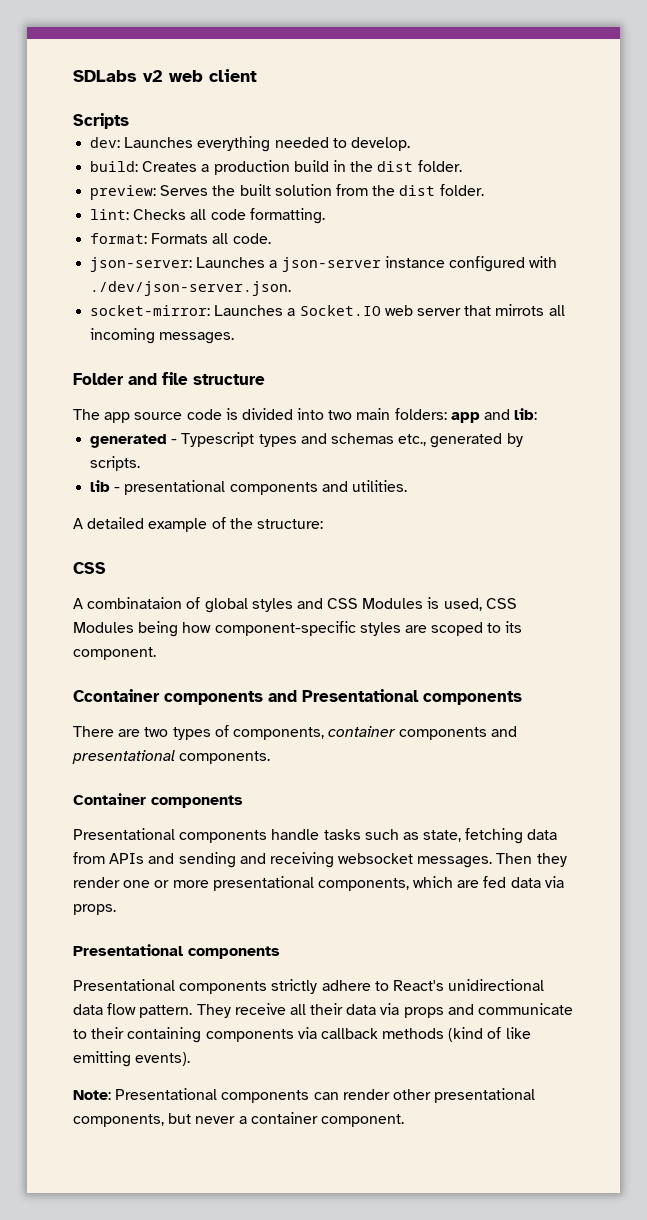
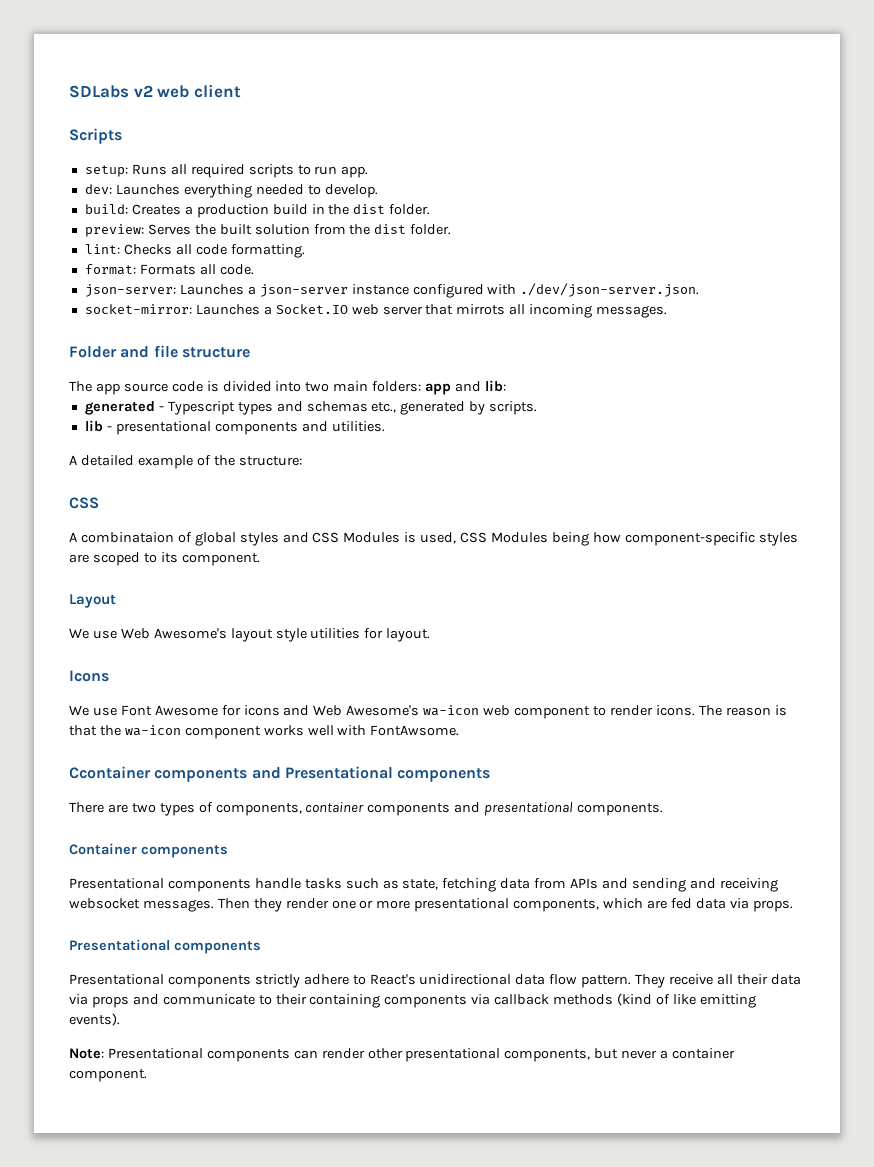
+ setup: Runs all required scripts to run app.
+ Layout
+ We use Web Awesome's layout style utilities for layout.
+ Icons
+ We use Font Awesome for icons and Web Awesome's wa-icon web component to render icons. The reason is that the wa-icon component works well with FontAwsome.

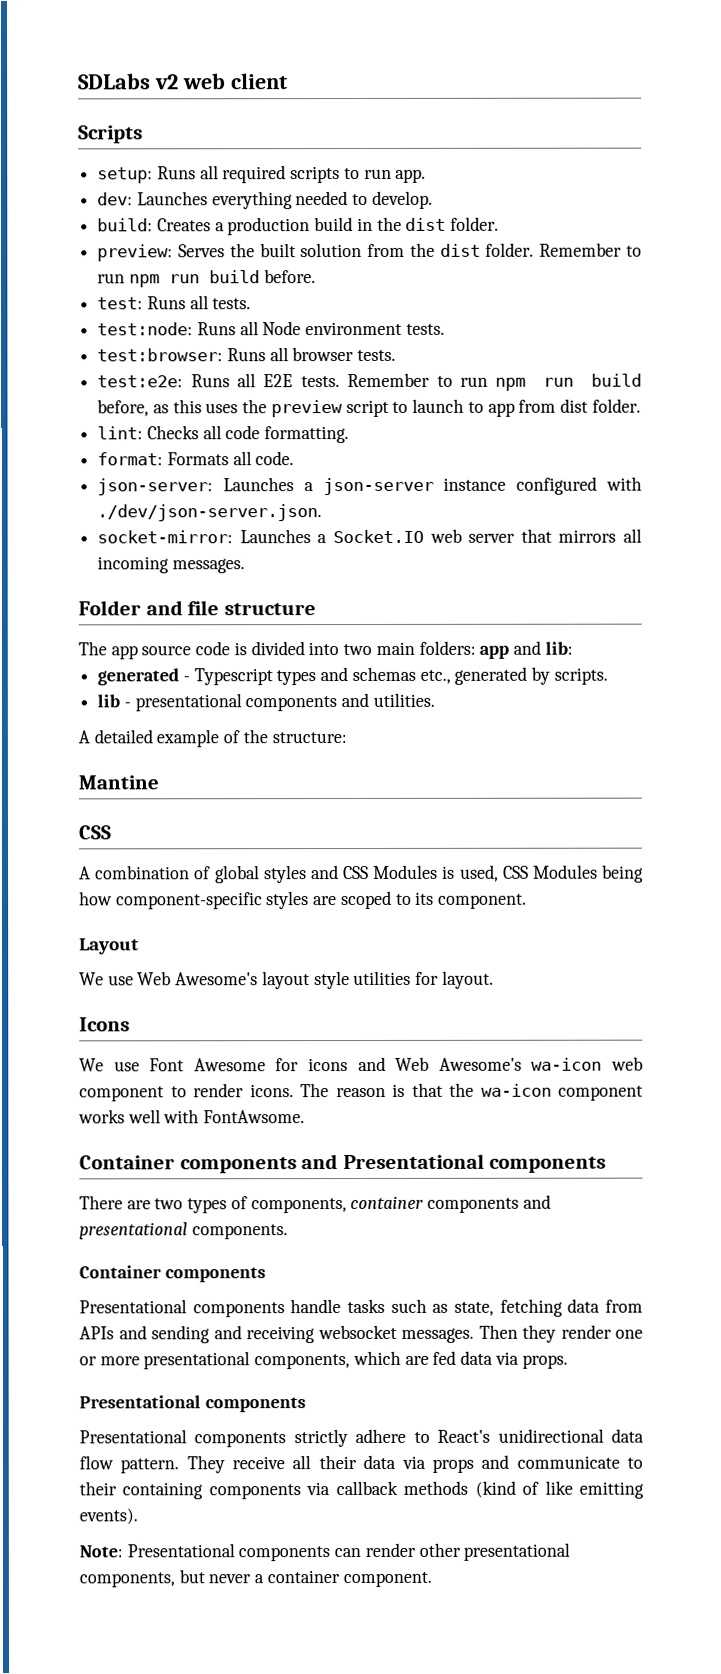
+ Remember to run npm run build before.
+ test: Runs all tests.
+ test:node: Runs all Node environment tests.
+ test:browser: Runs all browser tests.
+ test:e2e: Runs all E2E tests. Remember to run npm run build before, as this uses the preview script to launch to app from dist folder.
- socket-mirror: Launches a Socket.IO web server that mirrots all incoming messages.
+ socket-mirror: Launches a Socket.IO web server that mirrors all incoming messages.
+ Mantine
- A combinataion of global styles and CSS Modules is used, CSS Modules being how component-specific styles are scoped to its component.
+ A combination of global styles and CSS Modules is used, CSS Modules being how component-specific styles are scoped to its component.
- Ccontainer components and Presentational components
+ Container components and Presentational components

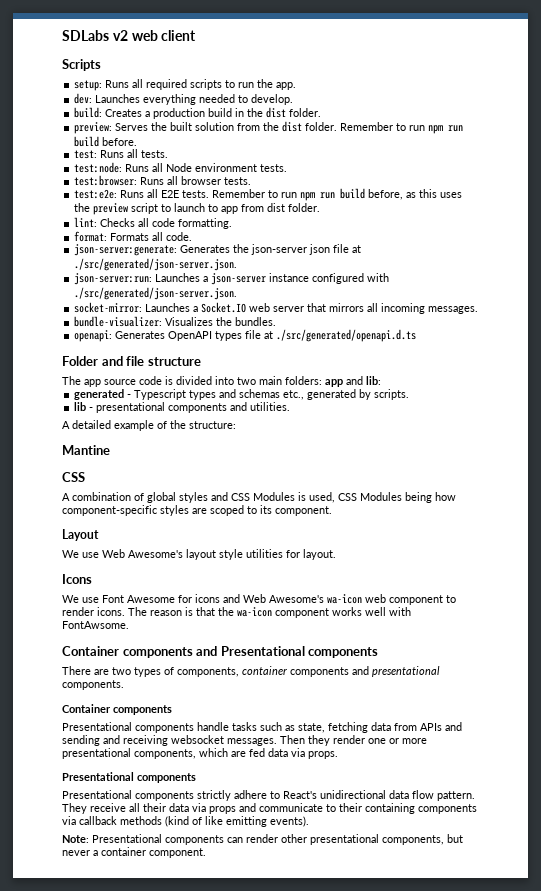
- setup: Runs all required scripts to run app.
+ setup: Runs all required scripts to run the app.
- json-server: Launches a json-server instance configured with ./dev/json-server.json.
+ json-server:generate: Generates the json-server json file at ./src/generated/json-server.json.
+ json-server:run: Launches a json-server instance configured with ./src/generated/json-server.json.
+ bundle-visualizer: Visualizes the bundles.
+ openapi: Generates OpenAPI types file at ./src/generated/openapi.d.ts

